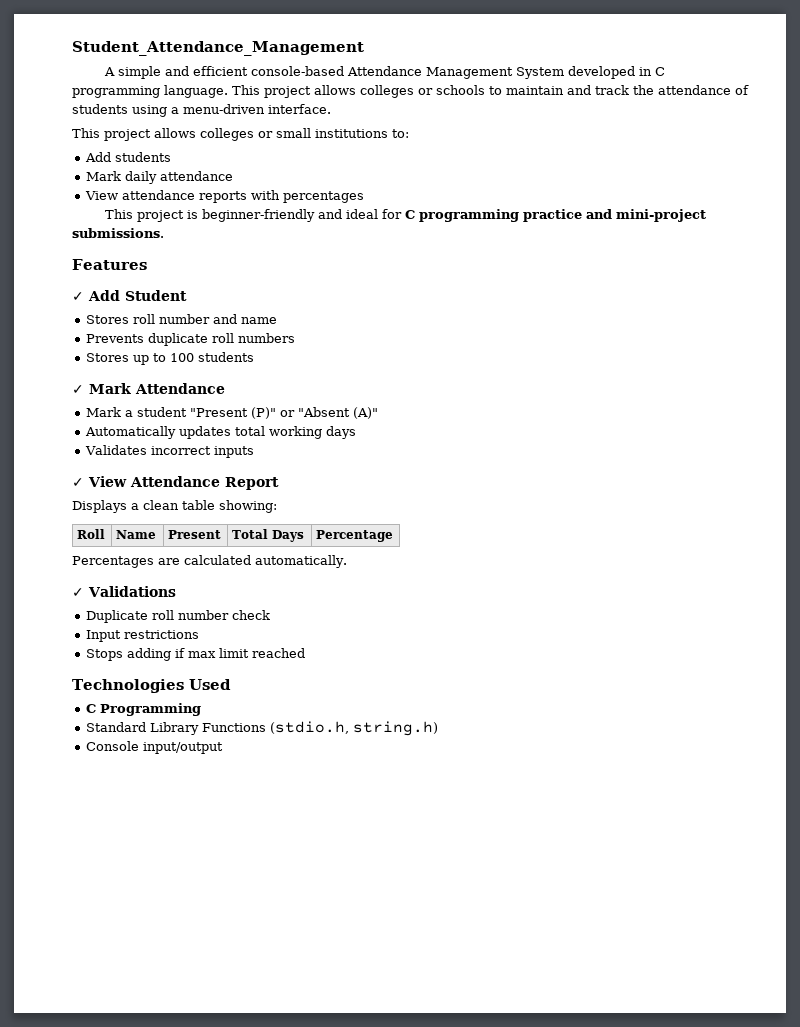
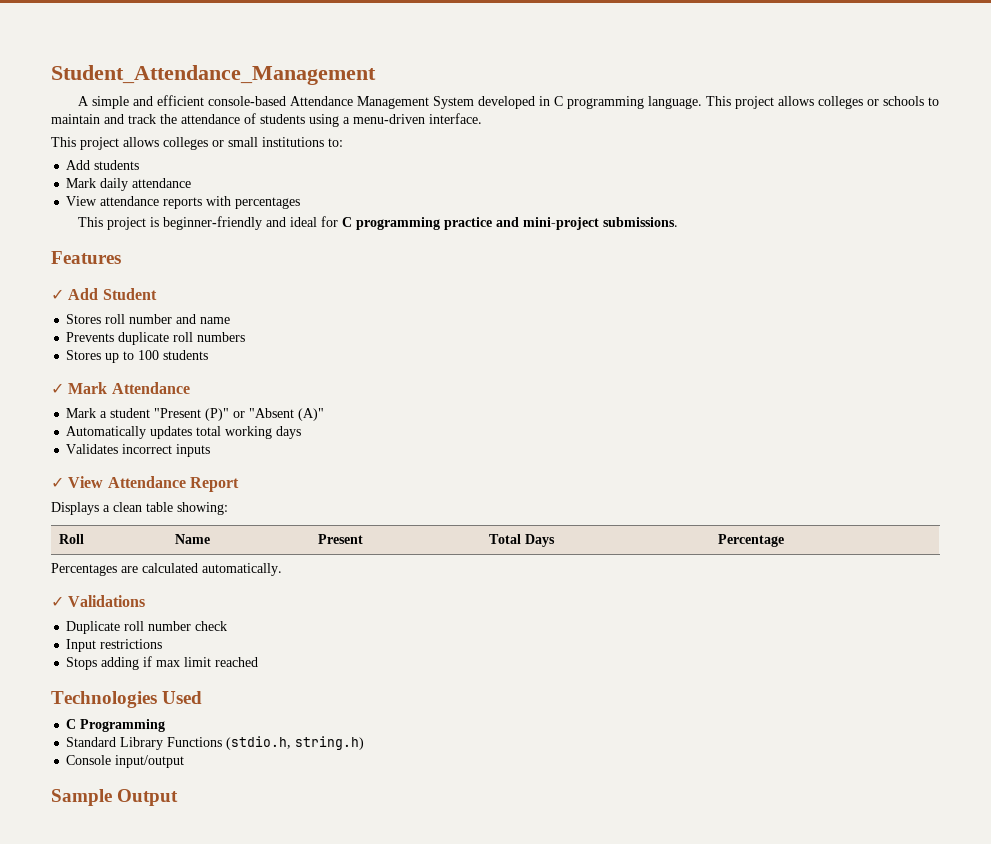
+ Sample Output

